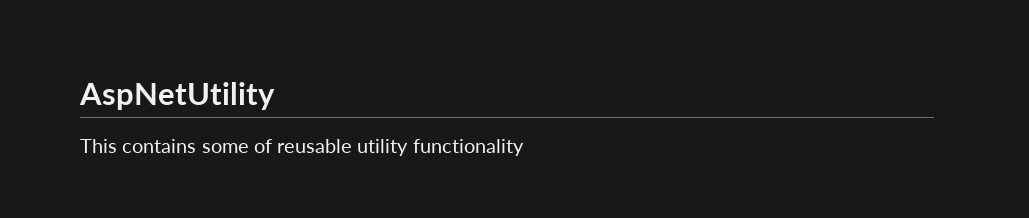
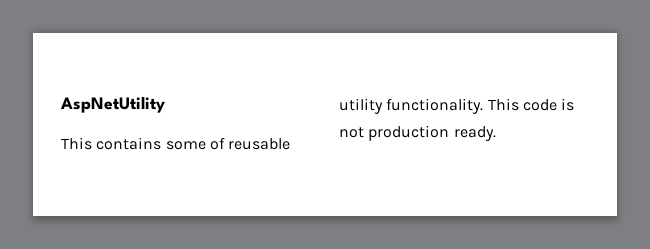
- This contains some of reusable utility functionality
+ This contains some of reusable utility functionality. This code is not production ready.

